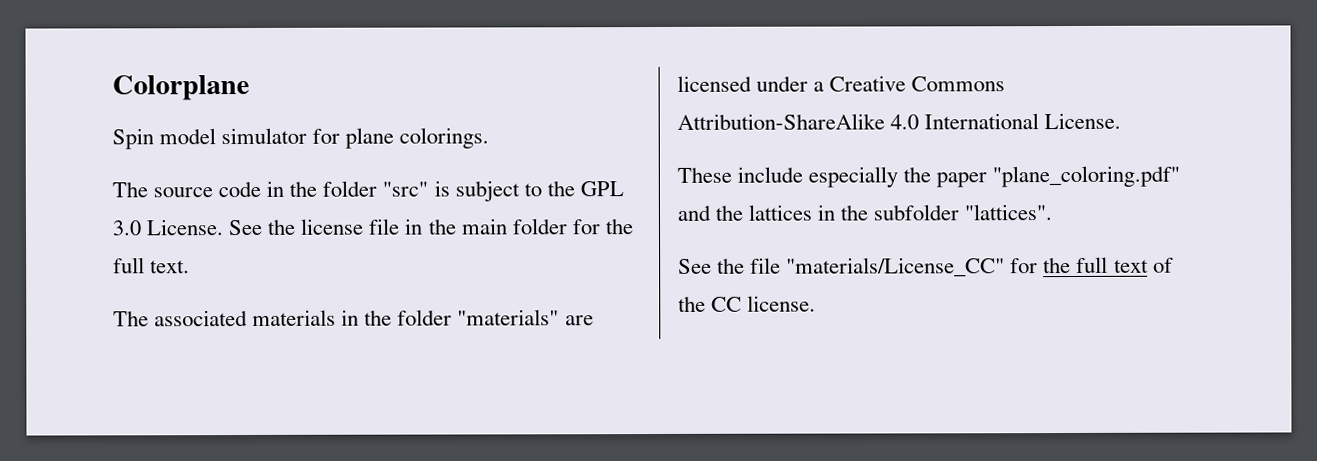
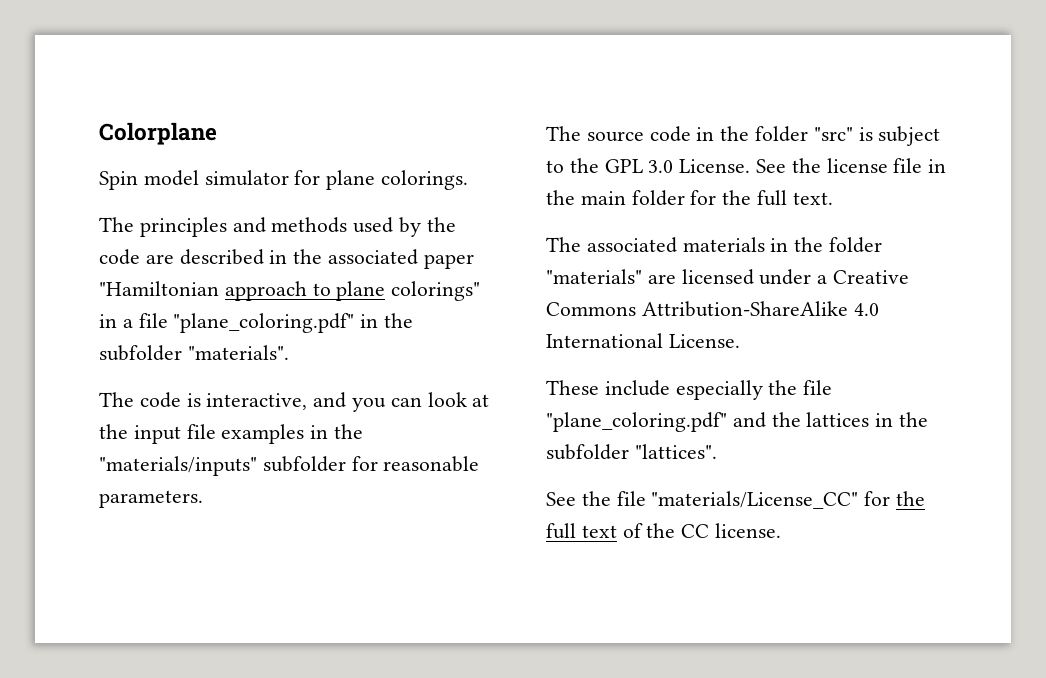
+ The principles and methods used by the code are described in the associated paper "Hamiltonian approach to plane colorings" in a file "plane_coloring.pdf" in the subfolder "materials".
+ The code is interactive, and you can look at the input file examples in the "materials/inputs" subfolder for reasonable parameters.
- These include especially the paper "plane_coloring.pdf" and the lattices in the subfolder "lattices".
+ These include especially the file "plane_coloring.pdf" and the lattices in the subfolder "lattices".

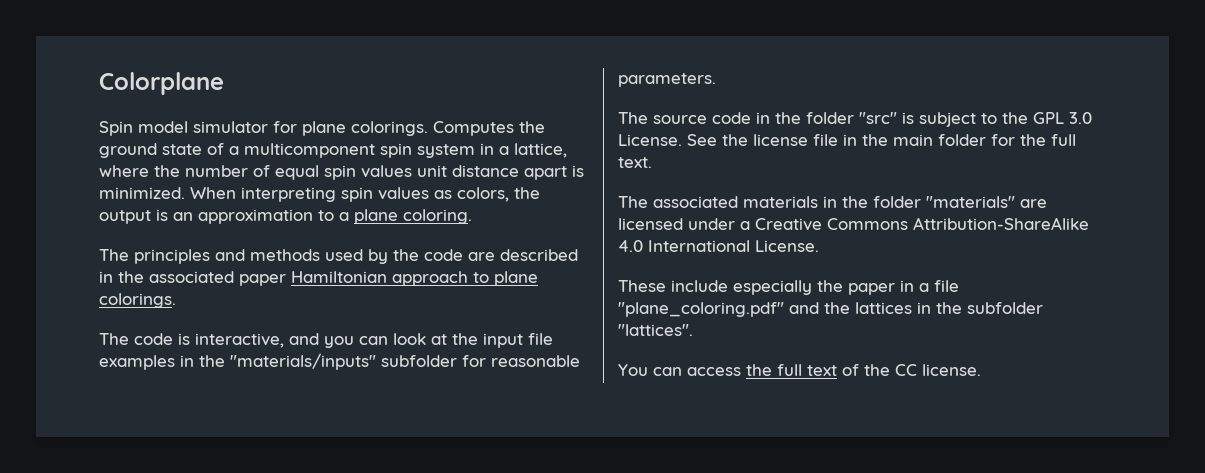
+ Computes the ground state of a multicomponent spin system in a lattice, where the number of equal spin values unit distance apart is minimized. When interpreting spin values as colors, the output is an approximation to a plane coloring.
- The principles and methods used by the code are described in the associated paper "Hamiltonian approach to plane colorings" in a file "plane_coloring.pdf" in the subfolder "materials".
+ The principles and methods used by the code are described in the associated paper Hamiltonian approach to plane colorings.
- These include especially the file "plane_coloring.pdf" and the lattices in the subfolder "lattices".
+ These include especially the paper in a file "plane_coloring.pdf" and the lattices in the subfolder "lattices".
- See the file "materials/License_CC" for the full text of the CC license.
+ You can access the full text of the CC license.

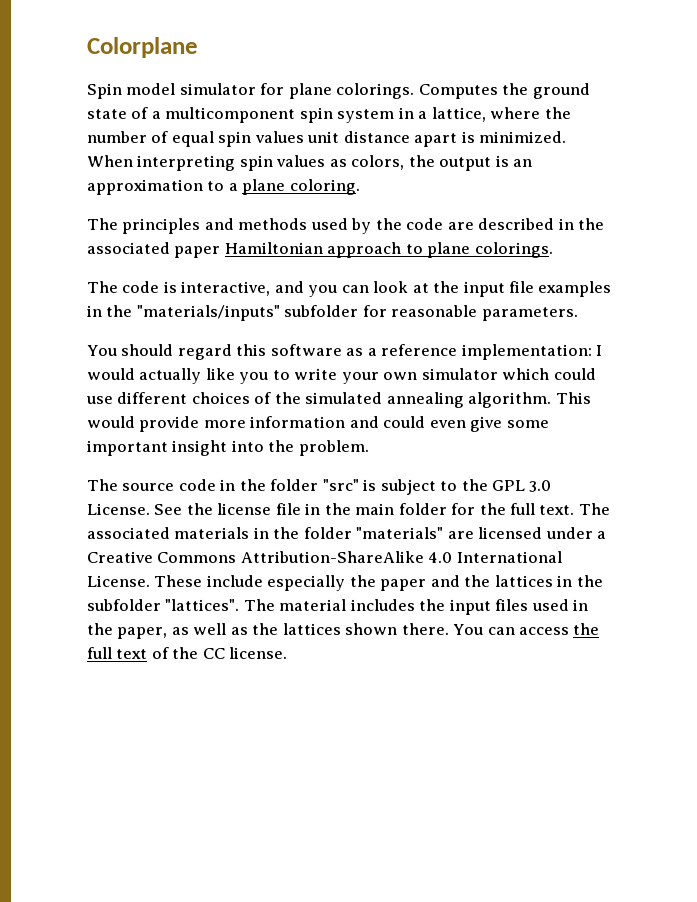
+ You should regard this software as a reference implementation: I would actually like you to write your own simulator which could use different choices of the simulated annealing algorithm. This would provide more information and could even give some important insight into the problem.
- See the license file in the main folder for the full text.
- The associated materials in the folder "materials" are licensed under a Creative Commons Attribution-ShareAlike 4.0 International License.
- These include especially the paper in a file "plane_coloring.pdf" and the lattices in the subfolder "lattices".
- You can access the full text of the CC license.
+ See the license file in the main folder for the full text. The associated materials in the folder "materials" are licensed under a Creative Commons Attribution-ShareAlike 4.0 International License. These include especially the paper and the lattices in the subfolder "lattices". The material includes the input files used in the paper, as well as the lattices shown there. You can access the full text of the CC license.

